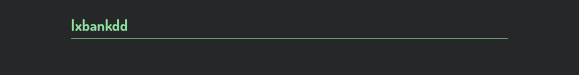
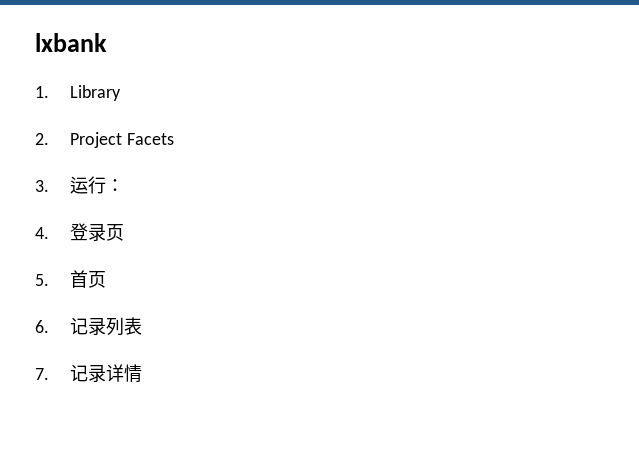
- lxbankdd
+ lxbank
+ 1. Library
+ 2. Project Facets
+ 3.运行：
+ 4.登录页
+ 5.首页
+ 6.记录列表
+ 7.记录详情

